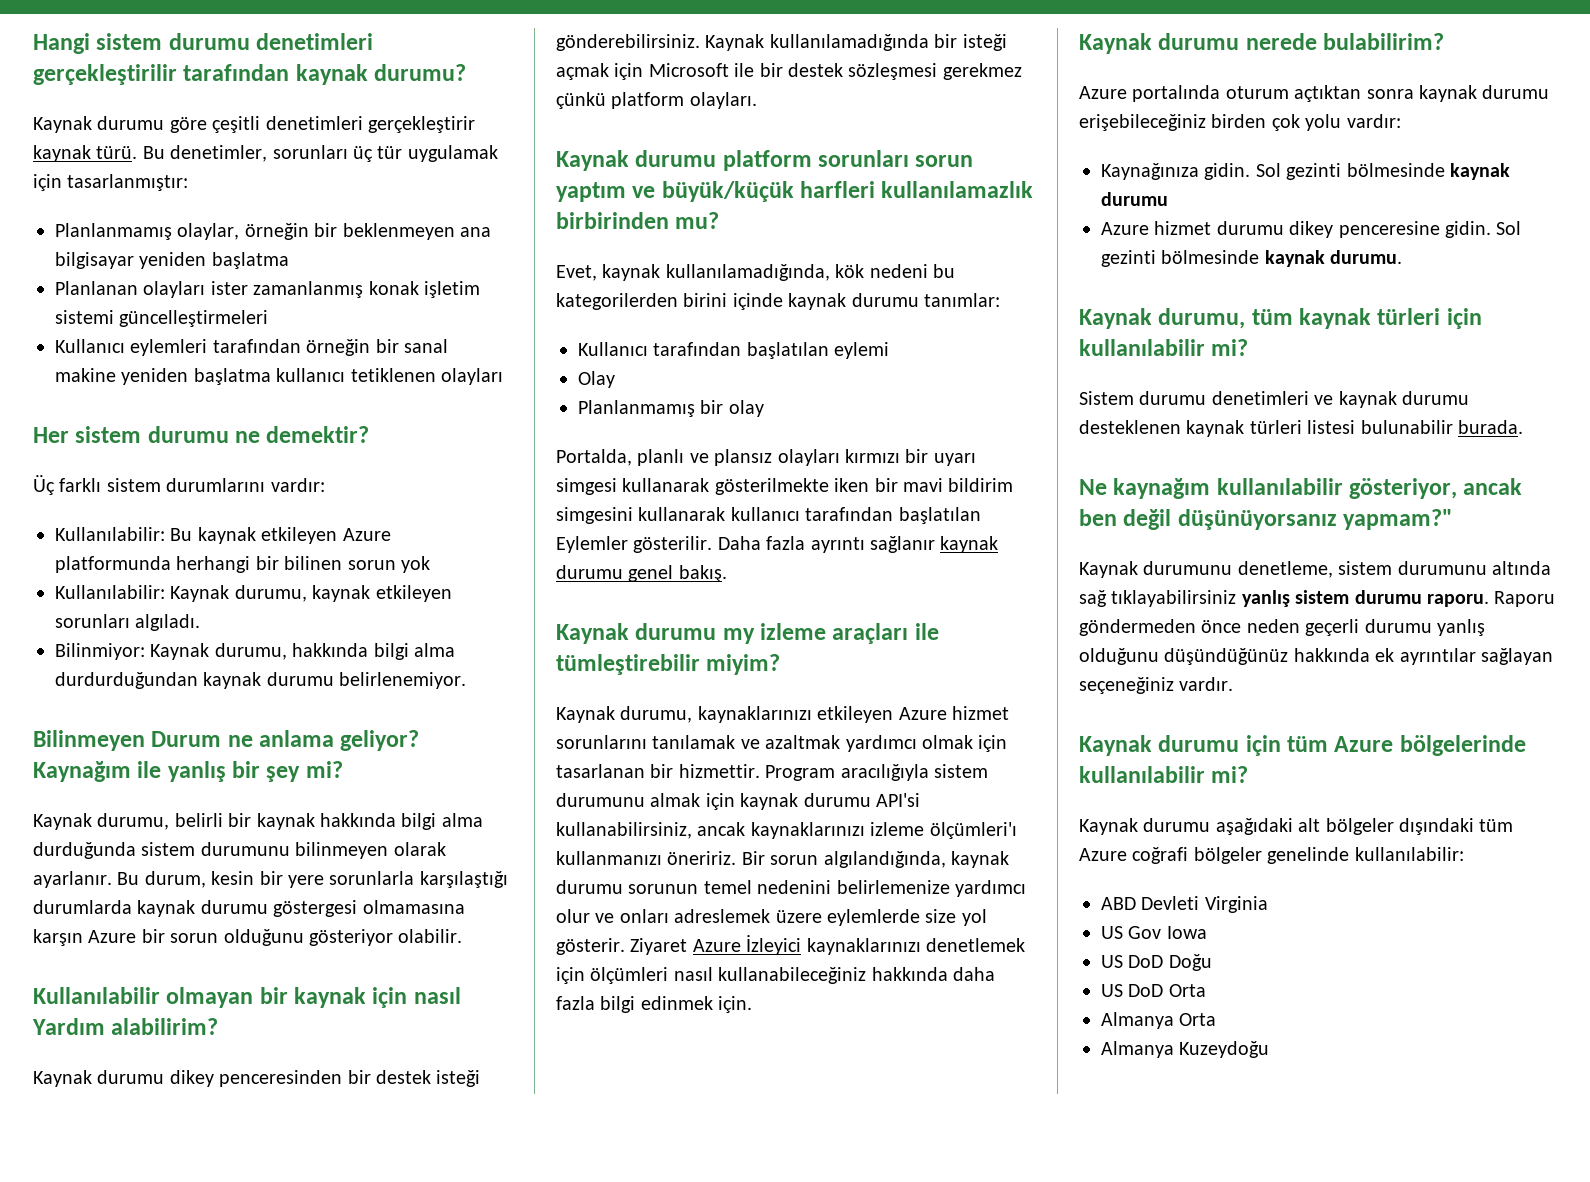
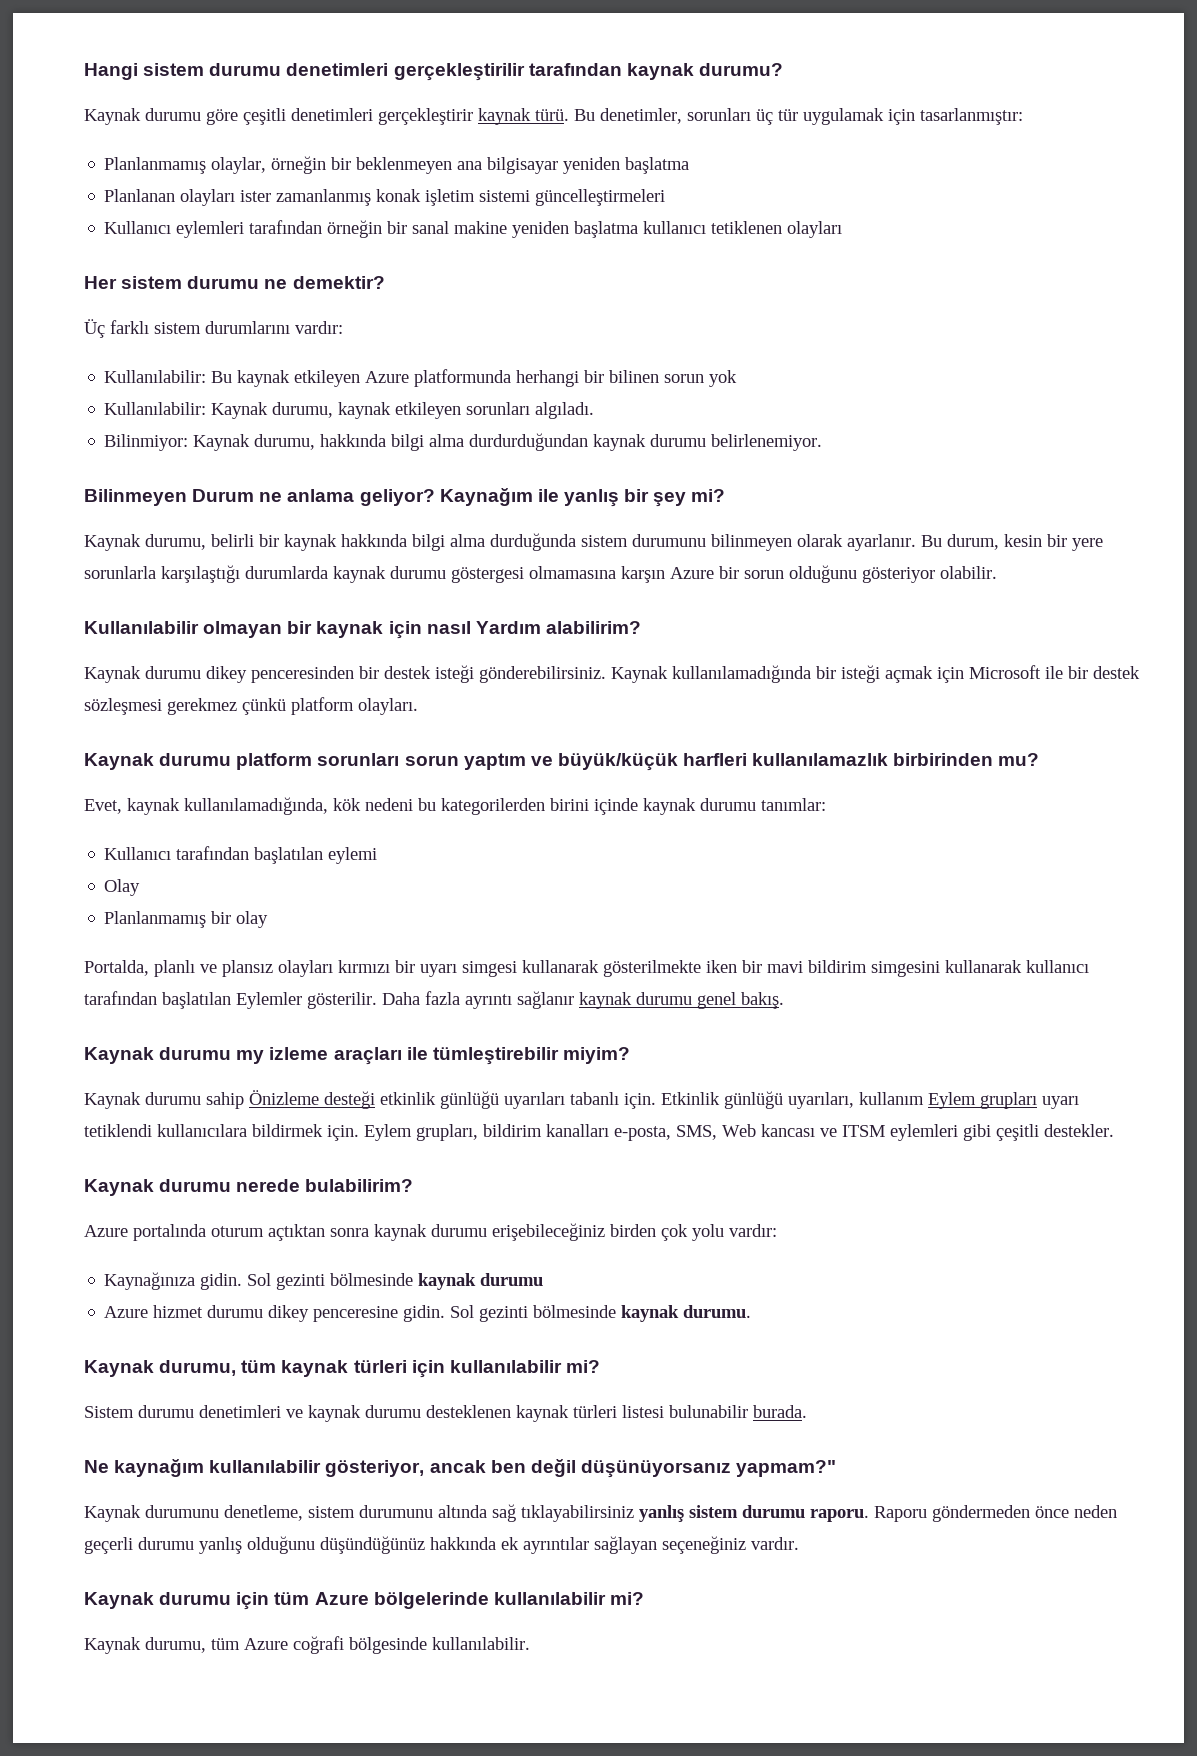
- Kaynak durumu, kaynaklarınızı etkileyen Azure hizmet sorunlarını tanılamak ve azaltmak yardımcı olmak için tasarlanan bir hizmettir. Program aracılığıyla sistem durumunu almak için kaynak durumu API'si kullanabilirsiniz, ancak kaynaklarınızı izleme ölçümleri'ı kullanmanızı öneririz. Bir sorun algılandığında, kaynak durumu sorunun temel nedenini belirlemenize yardımcı olur ve onları adreslemek üzere eylemlerde size yol gösterir. Ziyaret Azure İzleyici kaynaklarınızı denetlemek için ölçümleri nasıl kullanabileceğiniz hakkında daha fazla bilgi edinmek için.
+ Kaynak durumu sahip Önizleme desteği etkinlik günlüğü uyarıları tabanlı için. Etkinlik günlüğü uyarıları, kullanım Eylem grupları uyarı tetiklendi kullanıcılara bildirmek için. Eylem grupları, bildirim kanalları e-posta, SMS, Web kancası ve ITSM eylemleri gibi çeşitli destekler.
- Kaynak durumu aşağıdaki alt bölgeler dışındaki tüm Azure coğrafi bölgeler genelinde kullanılabilir:
- ABD Devleti Virginia
- US Gov Iowa
- US DoD Doğu
- US DoD Orta
- Almanya Orta
- Almanya Kuzeydoğu
+ Kaynak durumu, tüm Azure coğrafi bölgesinde kullanılabilir.

